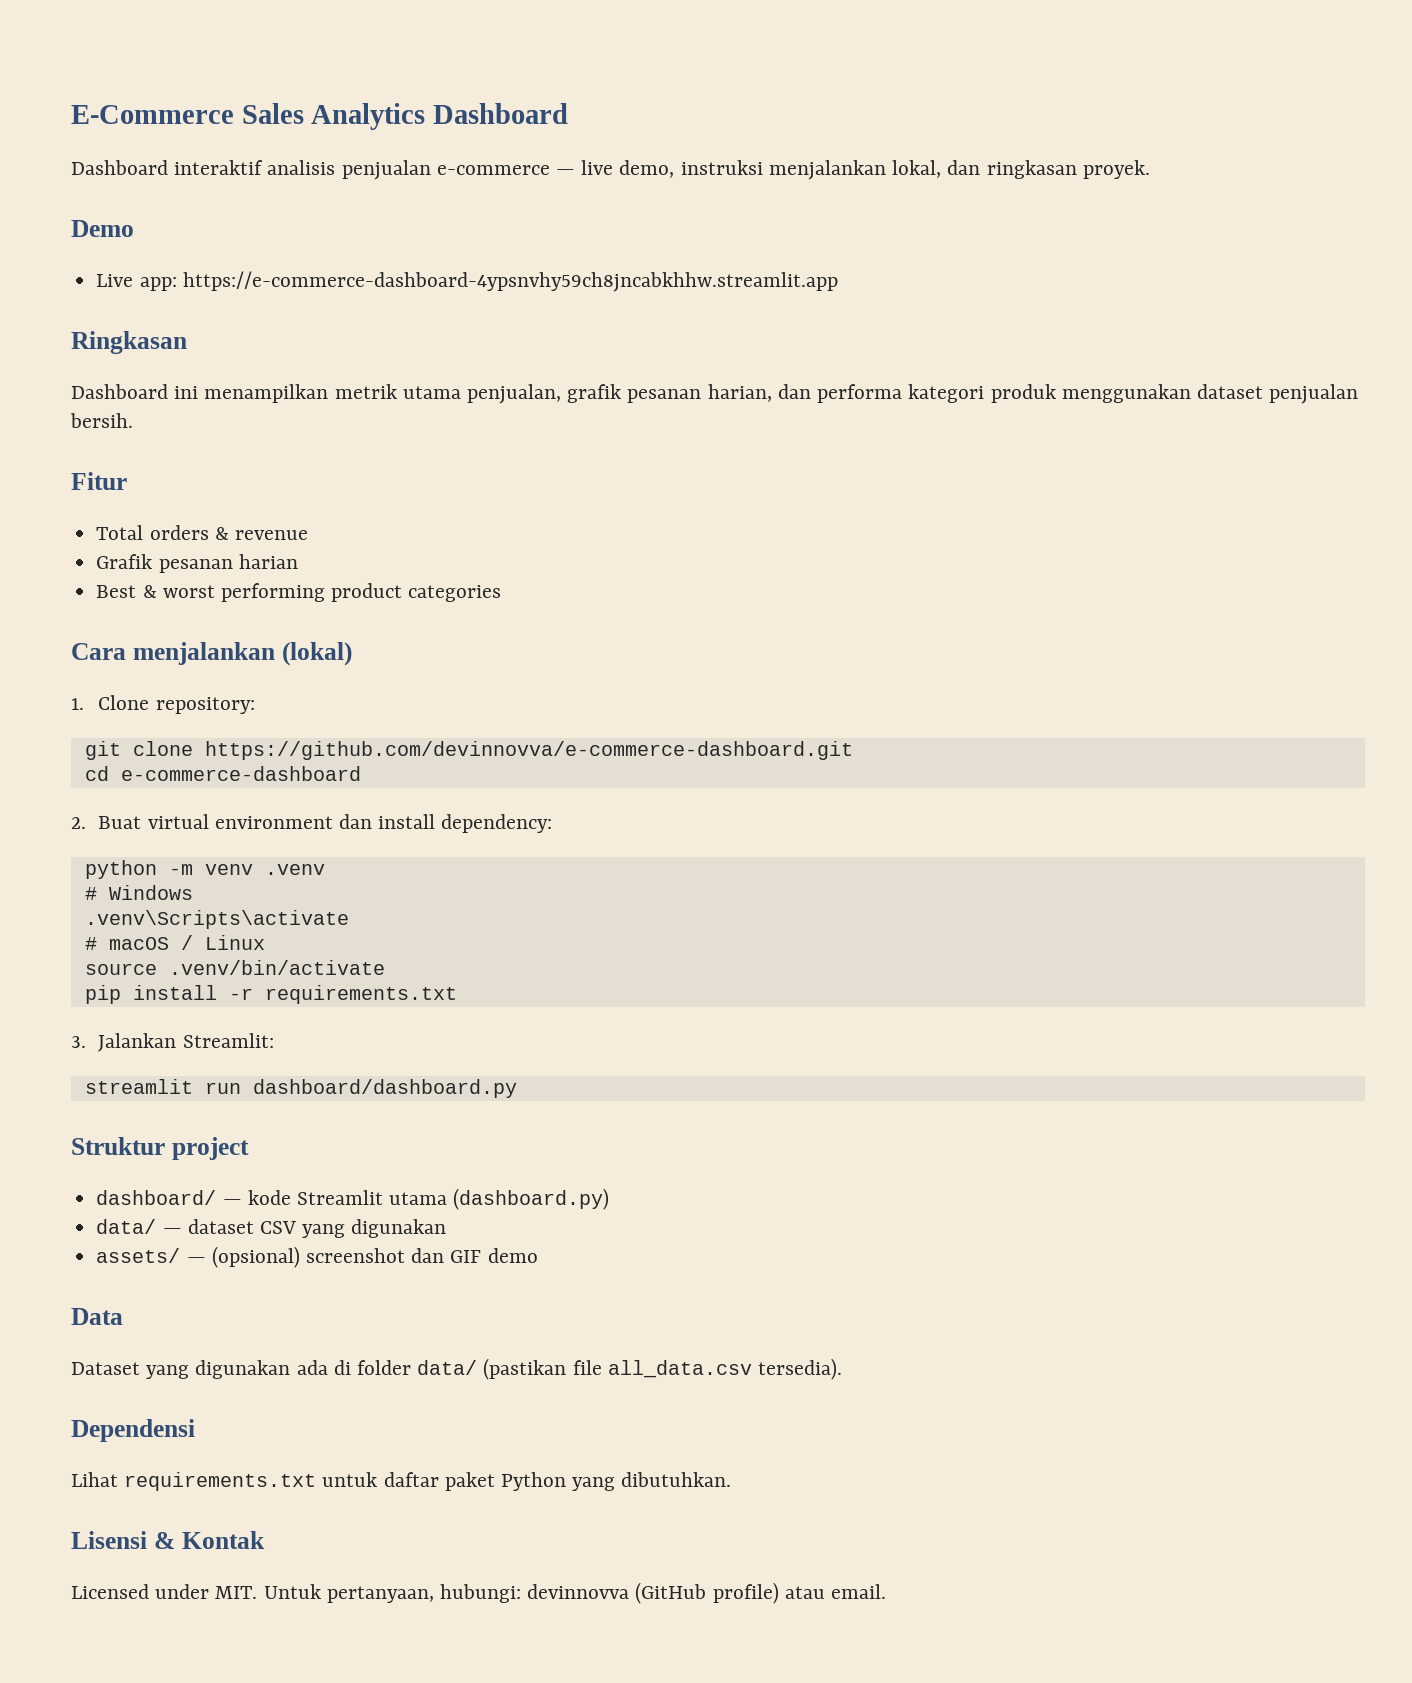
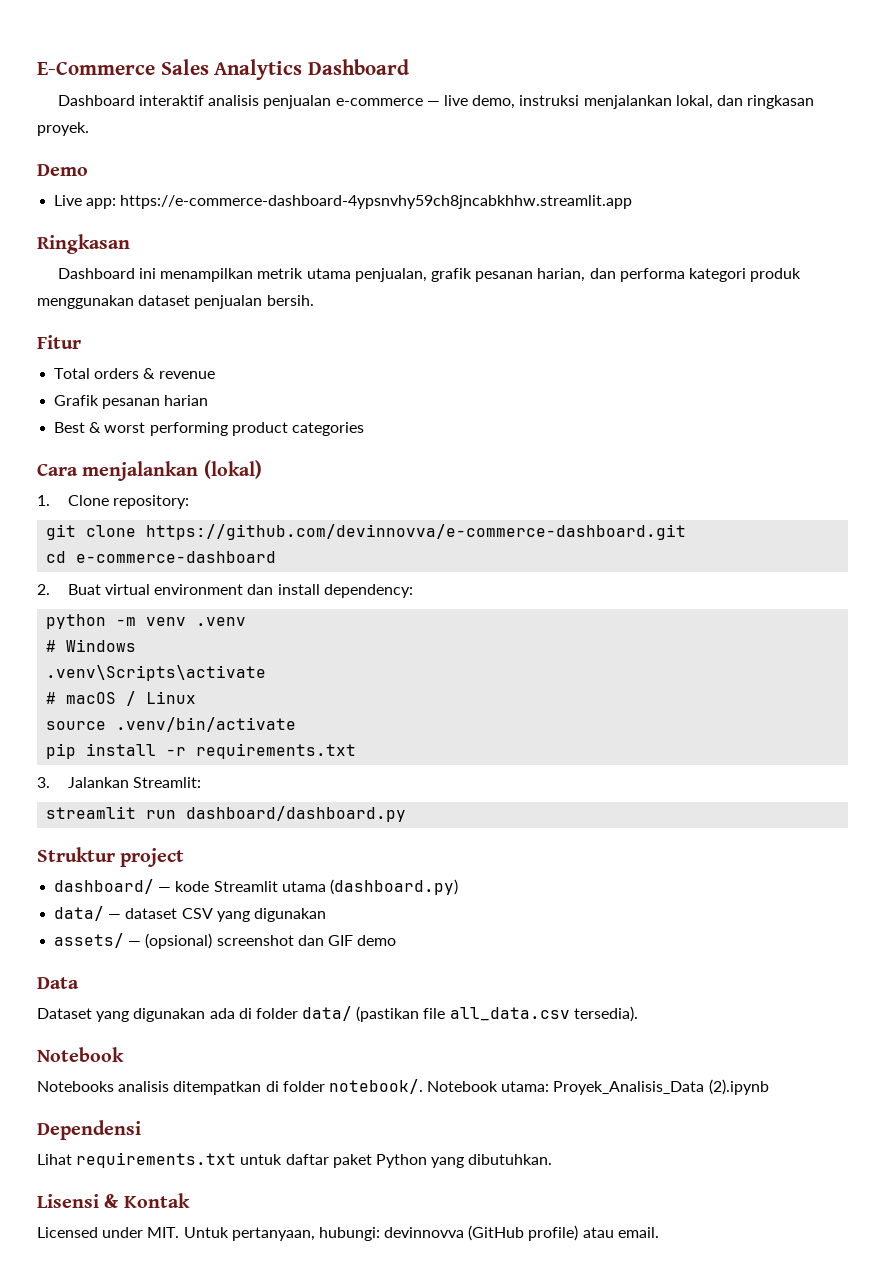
  Dataset yang digunakan ada di folder data/ (pastikan file all_data.csv tersedia).
+ Notebook
+ Notebooks analisis ditempatkan di folder notebook/. Notebook utama: Proyek_Analisis_Data (2).ipynb

